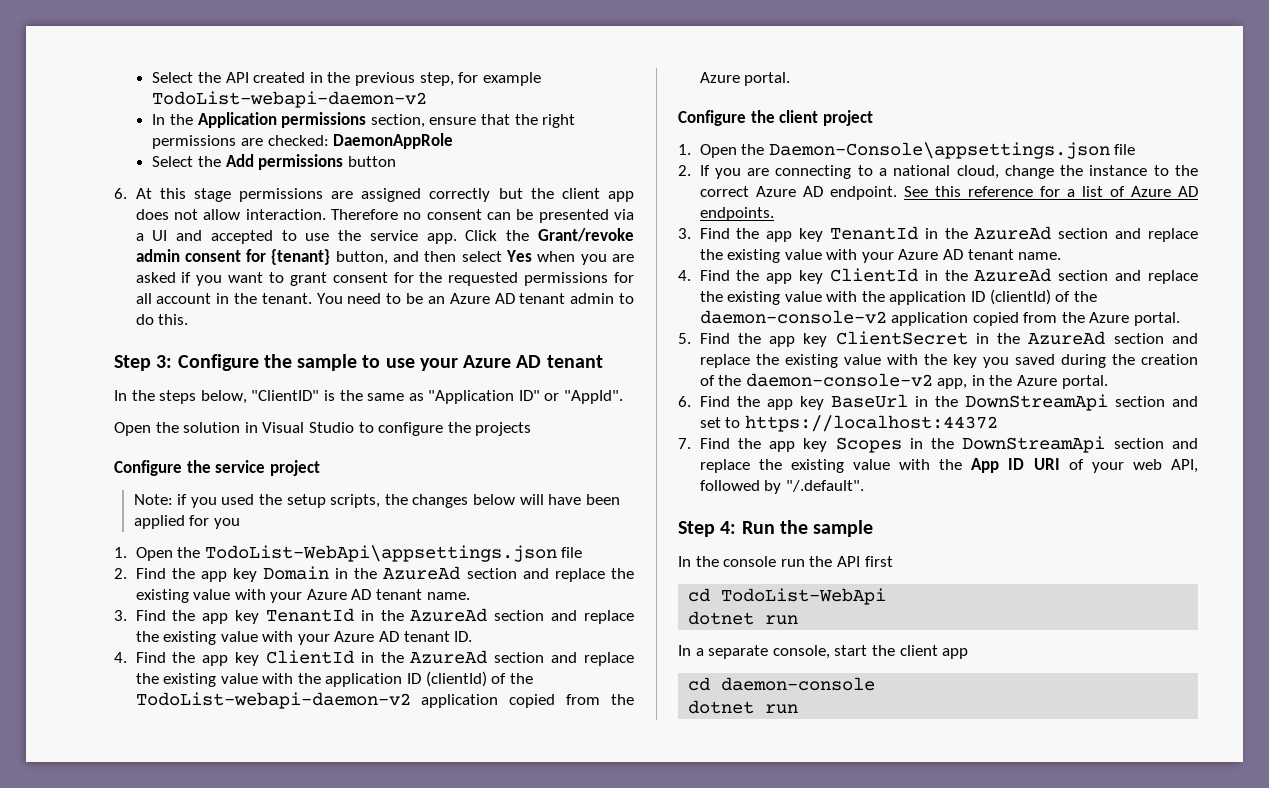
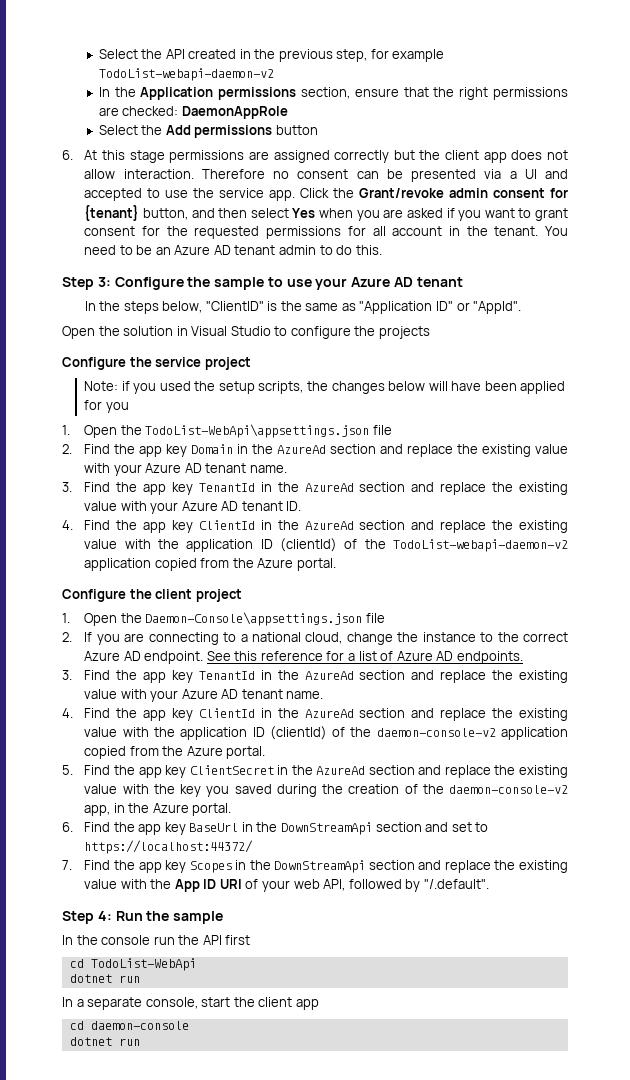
- 6. Find the app key BaseUrl in the DownStreamApi section and set to https://localhost:44372
+ 6. Find the app key BaseUrl in the DownStreamApi section and set to https://localhost:44372/

